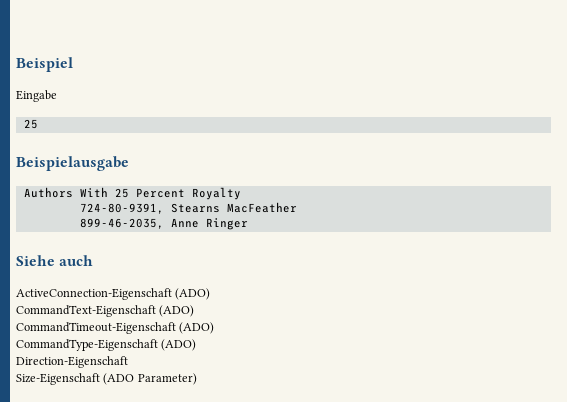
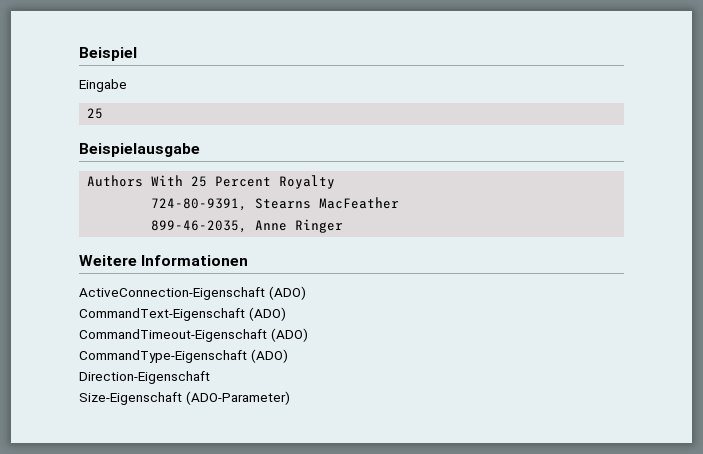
- Siehe auch
+ Weitere Informationen
- Size-Eigenschaft (ADO Parameter)
+ Size-Eigenschaft (ADO-Parameter)

